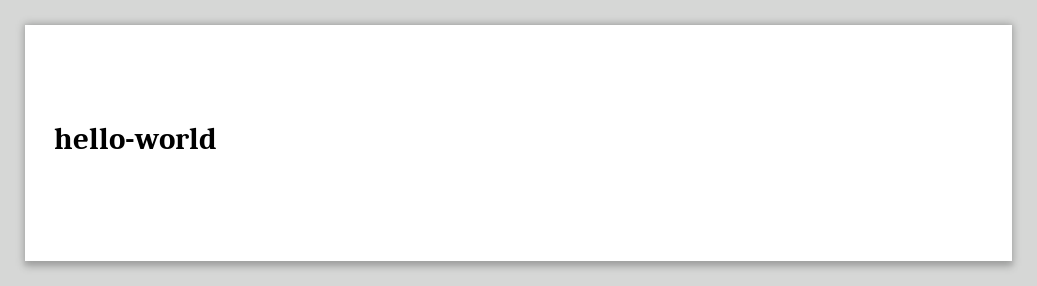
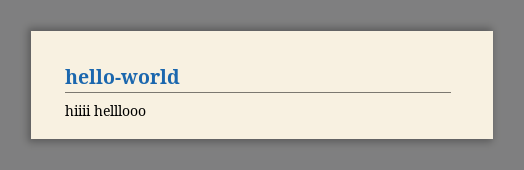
+ hiiii helllooo

